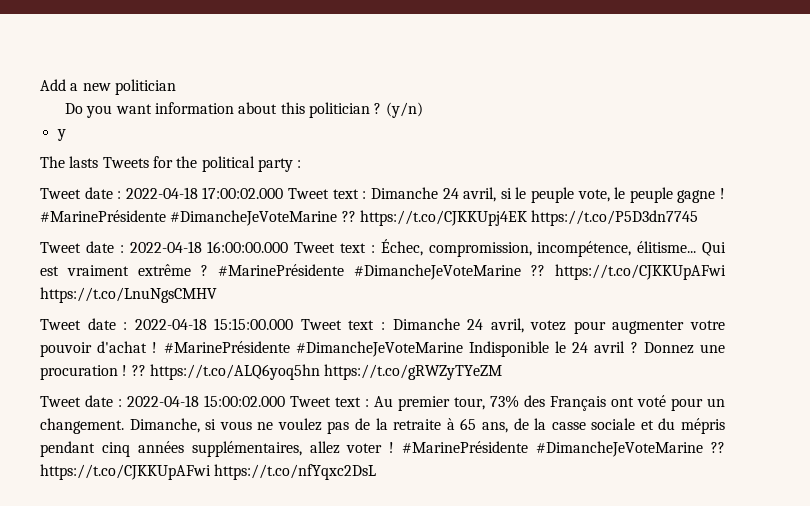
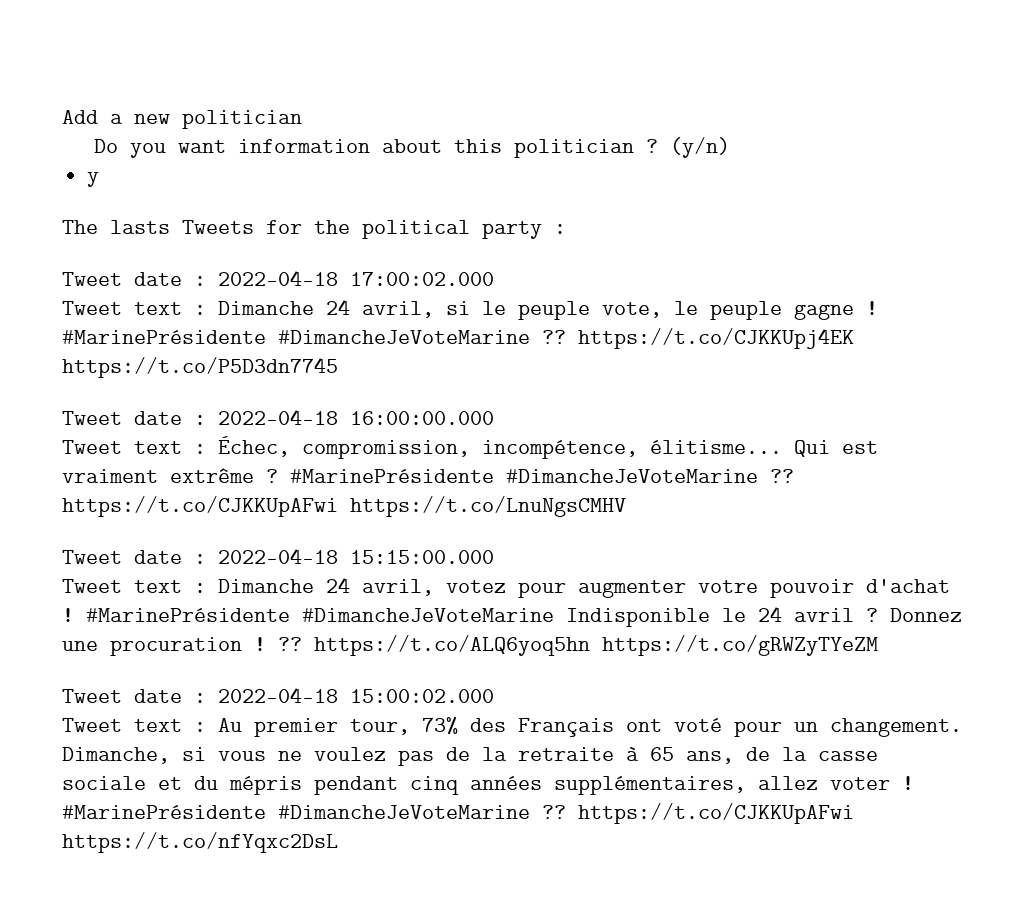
- Tweet date : 2022-04-18 17:00:02.000 Tweet text : Dimanche 24 avril, si le peuple vote, le peuple gagne !
+ Tweet date : 2022-04-18 17:00:02.000
+ Tweet text : Dimanche 24 avril, si le peuple vote, le peuple gagne !
- Tweet date : 2022-04-18 16:00:00.000 Tweet text : Échec, compromission, incompétence, élitisme...
+ Tweet date : 2022-04-18 16:00:00.000
+ Tweet text : Échec, compromission, incompétence, élitisme...
- Tweet date : 2022-04-18 15:15:00.000 Tweet text : Dimanche 24 avril, votez pour augmenter votre pouvoir d'achat !
+ Tweet date : 2022-04-18 15:15:00.000
+ Tweet text : Dimanche 24 avril, votez pour augmenter votre pouvoir d'achat !
- Tweet date : 2022-04-18 15:00:02.000 Tweet text : Au premier tour, 73% des Français ont voté pour un changement.
+ Tweet date : 2022-04-18 15:00:02.000
+ Tweet text : Au premier tour, 73% des Français ont voté pour un changement.

